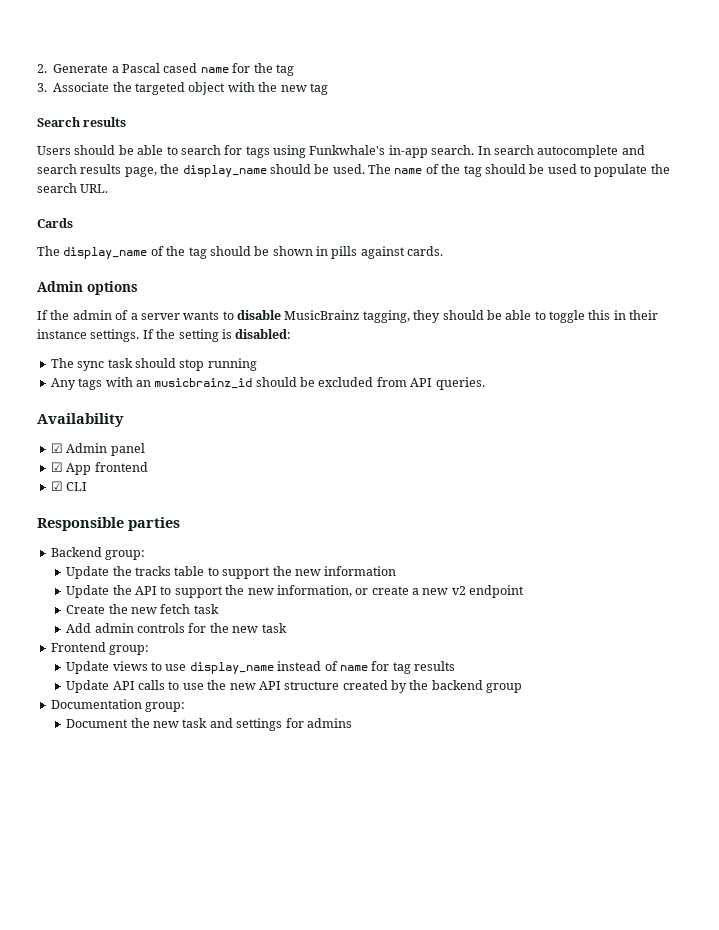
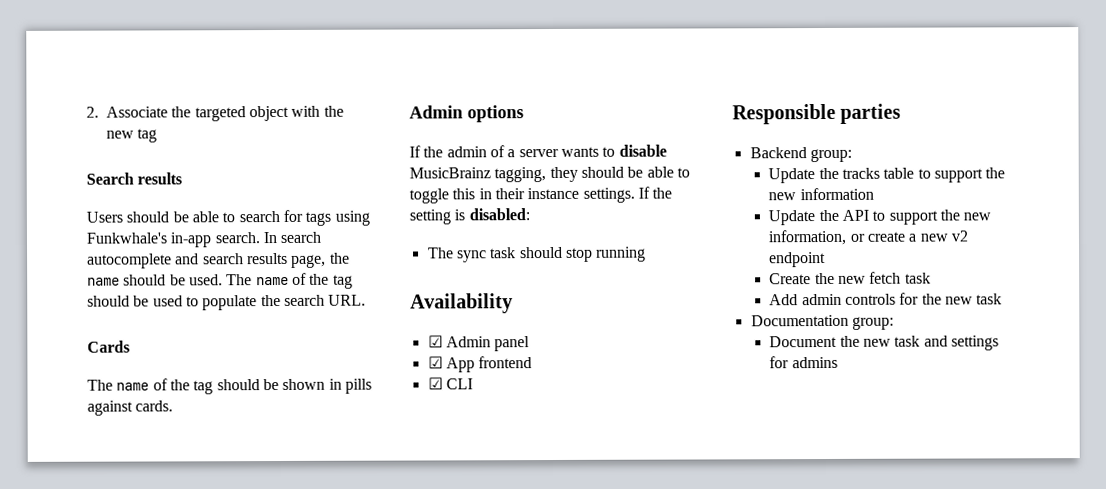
- 2. Generate a Pascal cased name for the tag
- 3. Associate the targeted object with the new tag
+ 2. Associate the targeted object with the new tag
- In search autocomplete and search results page, the display_name should be used.
+ In search autocomplete and search results page, the name should be used.
- The display_name of the tag should be shown in pills against cards.
+ The name of the tag should be shown in pills against cards.
- Any tags with an musicbrainz_id should be excluded from API queries.
- Frontend group:
- Update views to use display_name instead of name for tag results
- Update API calls to use the new API structure created by the backend group

